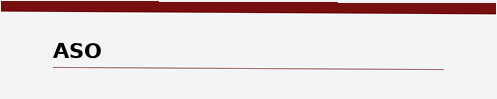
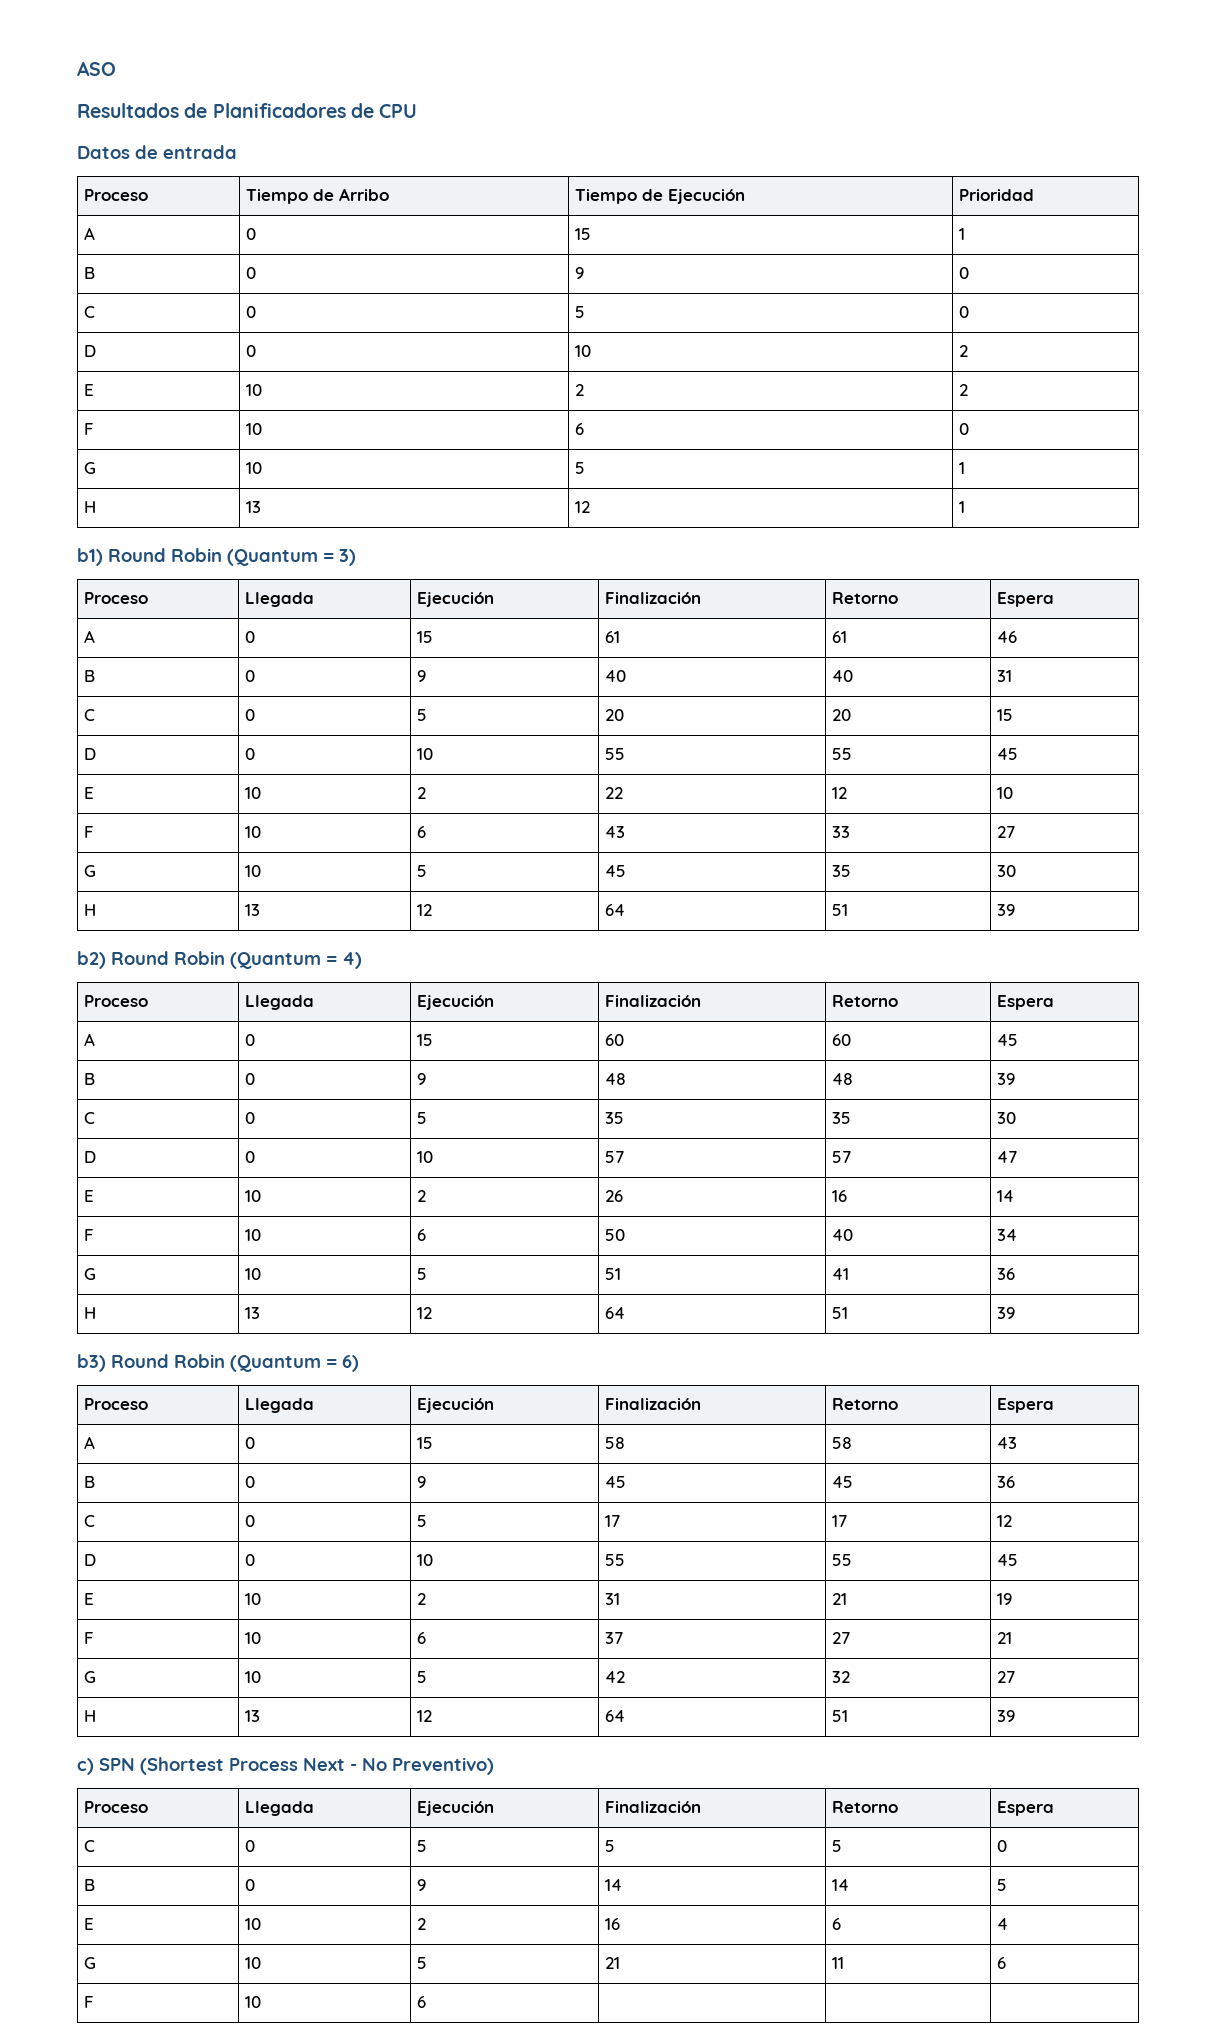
+ Resultados de Planificadores de CPU
+ Datos de entrada
+ Proceso | Tiempo de Arribo | Tiempo de Ejecución | Prioridad
+ A | 0 | 15 | 1
+ B | 0 | 9 | 0
+ C | 0 | 5 | 0
+ D | 0 | 10 | 2
+ E | 10 | 2 | 2
+ F | 10 | 6 | 0
+ G | 10 | 5 | 1
+ H | 13 | 12 | 1
+ b1) Round Robin (Quantum = 3)
+ Proceso | Llegada | Ejecución | Finalización | Retorno | Espera
+ A | 0 | 15 | 61 | 61 | 46
+ B | 0 | 9 | 40 | 40 | 31
+ C | 0 | 5 | 20 | 20 | 15
+ D | 0 | 10 | 55 | 55 | 45
+ E | 10 | 2 | 22 | 12 | 10
+ F | 10 | 6 | 43 | 33 | 27
+ G | 10 | 5 | 45 | 35 | 30
+ H | 13 | 12 | 64 | 51 | 39
+ b2) Round Robin (Quantum = 4)
+ Proceso | Llegada | Ejecución | Finalización | Retorno | Espera
+ A | 0 | 15 | 60 | 60 | 45
+ B | 0 | 9 | 48 | 48 | 39
+ C | 0 | 5 | 35 | 35 | 30
+ D | 0 | 10 | 57 | 57 | 47
+ E | 10 | 2 | 26 | 16 | 14
+ F | 10 | 6 | 50 | 40 | 34
+ G | 10 | 5 | 51 | 41 | 36
+ H | 13 | 12 | 64 | 51 | 39
+ b3) Round Robin (Quantum = 6)
+ Proceso | Llegada | Ejecución | Finalización | Retorno | Espera
+ A | 0 | 15 | 58 | 58 | 43
+ B | 0 | 9 | 45 | 45 | 36
+ C | 0 | 5 | 17 | 17 | 12
+ D | 0 | 10 | 55 | 55 | 45
+ E | 10 | 2 | 31 | 21 | 19
+ F | 10 | 6 | 37 | 27 | 21
+ G | 10 | 5 | 42 | 32 | 27
+ H | 13 | 12 | 64 | 51 | 39
+ c) SPN (Shortest Process Next - No Preventivo)
+ Proceso | Llegada | Ejecución | Finalización | Retorno | Espera
+ C | 0 | 5 | 5 | 5 | 0
+ B | 0 | 9 | 14 | 14 | 5
+ E | 10 | 2 | 16 | 6 | 4
+ G | 10 | 5 | 21 | 11 | 6
+ F | 10 | 6 | | |

